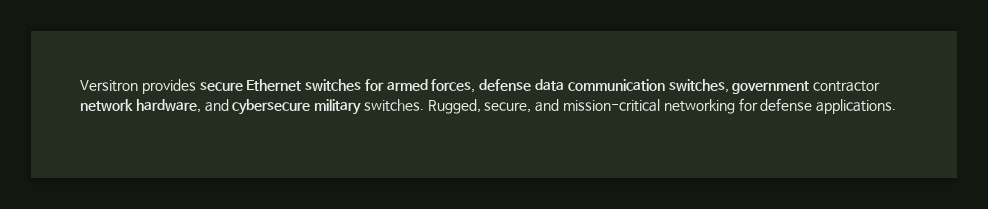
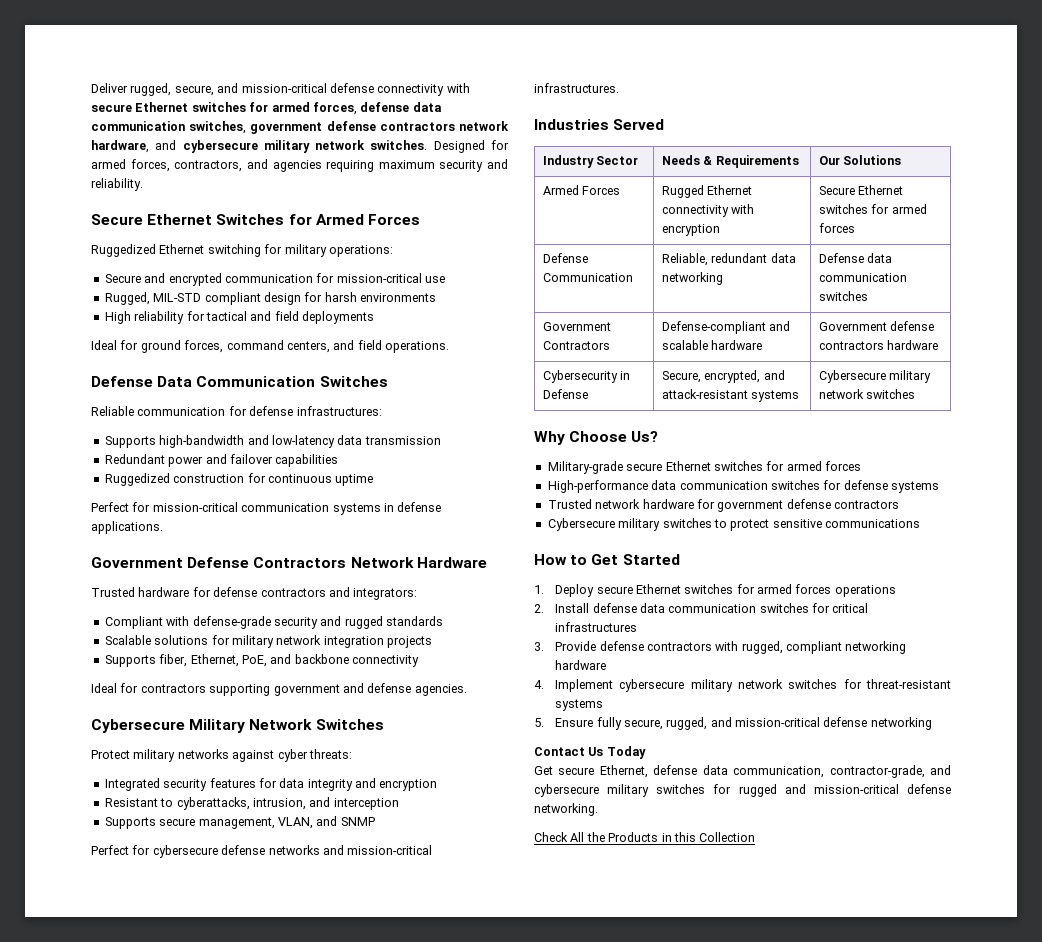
- Versitron provides secure Ethernet switches for armed forces, defense data communication switches, government contractor network hardware, and cybersecure military switches. Rugged, secure, and mission-critical networking for defense applications.
+ Deliver rugged, secure, and mission-critical defense connectivity with secure Ethernet switches for armed forces, defense data communication switches, government defense contractors network hardware, and cybersecure military network switches. Designed for armed forces, contractors, and agencies requiring maximum security and reliability.
+ Secure Ethernet Switches for Armed Forces
+ Ruggedized Ethernet switching for military operations:
+ Secure and encrypted communication for mission-critical use
+ Rugged, MIL-STD compliant design for harsh environments
+ High reliability for tactical and field deployments
+ Ideal for ground forces, command centers, and field operations.
+ Defense Data Communication Switches
+ Reliable communication for defense infrastructures:
+ Supports high-bandwidth and low-latency data transmission
+ Redundant power and failover capabilities
+ Ruggedized construction for continuous uptime
+ Perfect for mission-critical communication systems in defense applications.
+ Government Defense Contractors Network Hardware
+ Trusted hardware for defense contractors and integrators:
+ Compliant with defense-grade security and rugged standards
+ Scalable solutions for military network integration projects
+ Supports fiber, Ethernet, PoE, and backbone connectivity
+ Ideal for contractors supporting government and defense agencies.
+ Cybersecure Military Network Switches
+ Protect military networks against cyber threats:
+ Integrated security features for data integrity and encryption
+ Resistant to cyberattacks, intrusion, and interception
+ Supports secure management, VLAN, and SNMP
+ Perfect for cybersecure defense networks and mission-critical infrastructures.
+ Industries Served
+ Industry Sector | Needs & Requirements | Our Solutions
+ Armed Forces | Rugged Ethernet connectivity with encryption | Secure Ethernet switches for armed forces
+ Defense Communication | Reliable, redundant data networking | Defense data communication switches
+ Government Contractors | Defense-compliant and scalable hardware | Government defense contractors hardware
+ Cybersecurity in Defense | Secure, encrypted, and attack-resistant systems | Cybersecure military network switches
+ Why Choose Us?
+ Military-grade secure Ethernet switches for armed forces
+ High-performance data communication switches for defense systems
+ Trusted network hardware for government defense contractors
+ Cybersecure military switches to protect sensitive communications
+ How to Get Started
+ 1. Deploy secure Ethernet switches for armed forces operations
+ 2. Install defense data communication switches for critical infrastructures
+ 3. Provide defense contractors with rugged, compliant networking hardware
+ 4. Implement cybersecure military network switches for threat-resistant systems
+ 5. Ensure fully secure, rugged, and mission-critical defense networking
+ Contact Us Today
+ Get secure Ethernet, defense data communication, contractor-grade, and cybersecure military switches for rugged and mission-critical defense networking.
+ Check All the Products in this Collection

